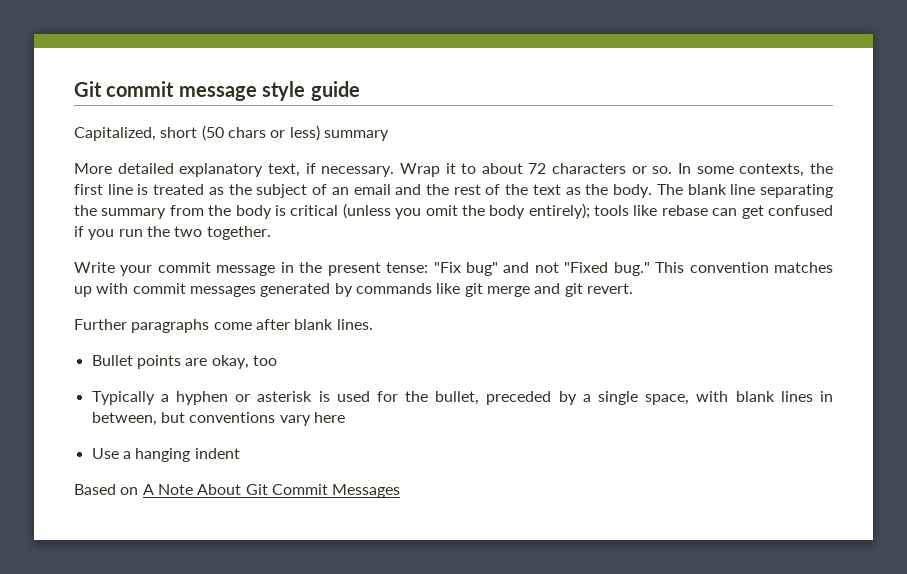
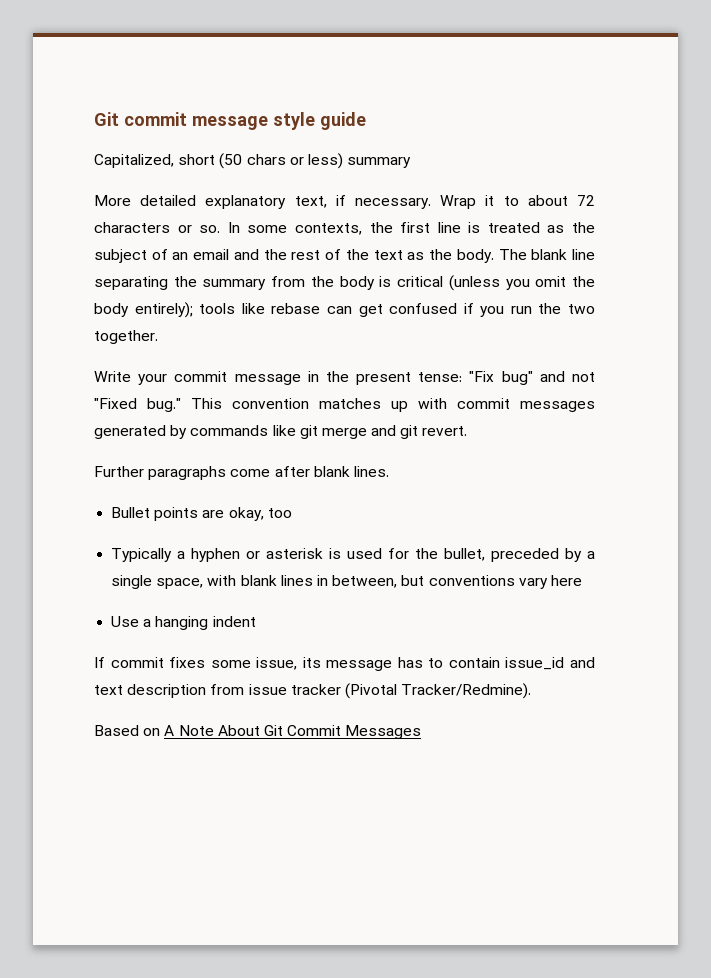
+ If commit fixes some issue, its message has to contain issue_id and text description from issue tracker (Pivotal Tracker/Redmine).

